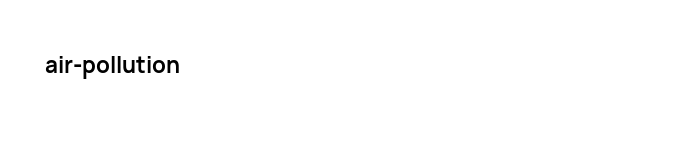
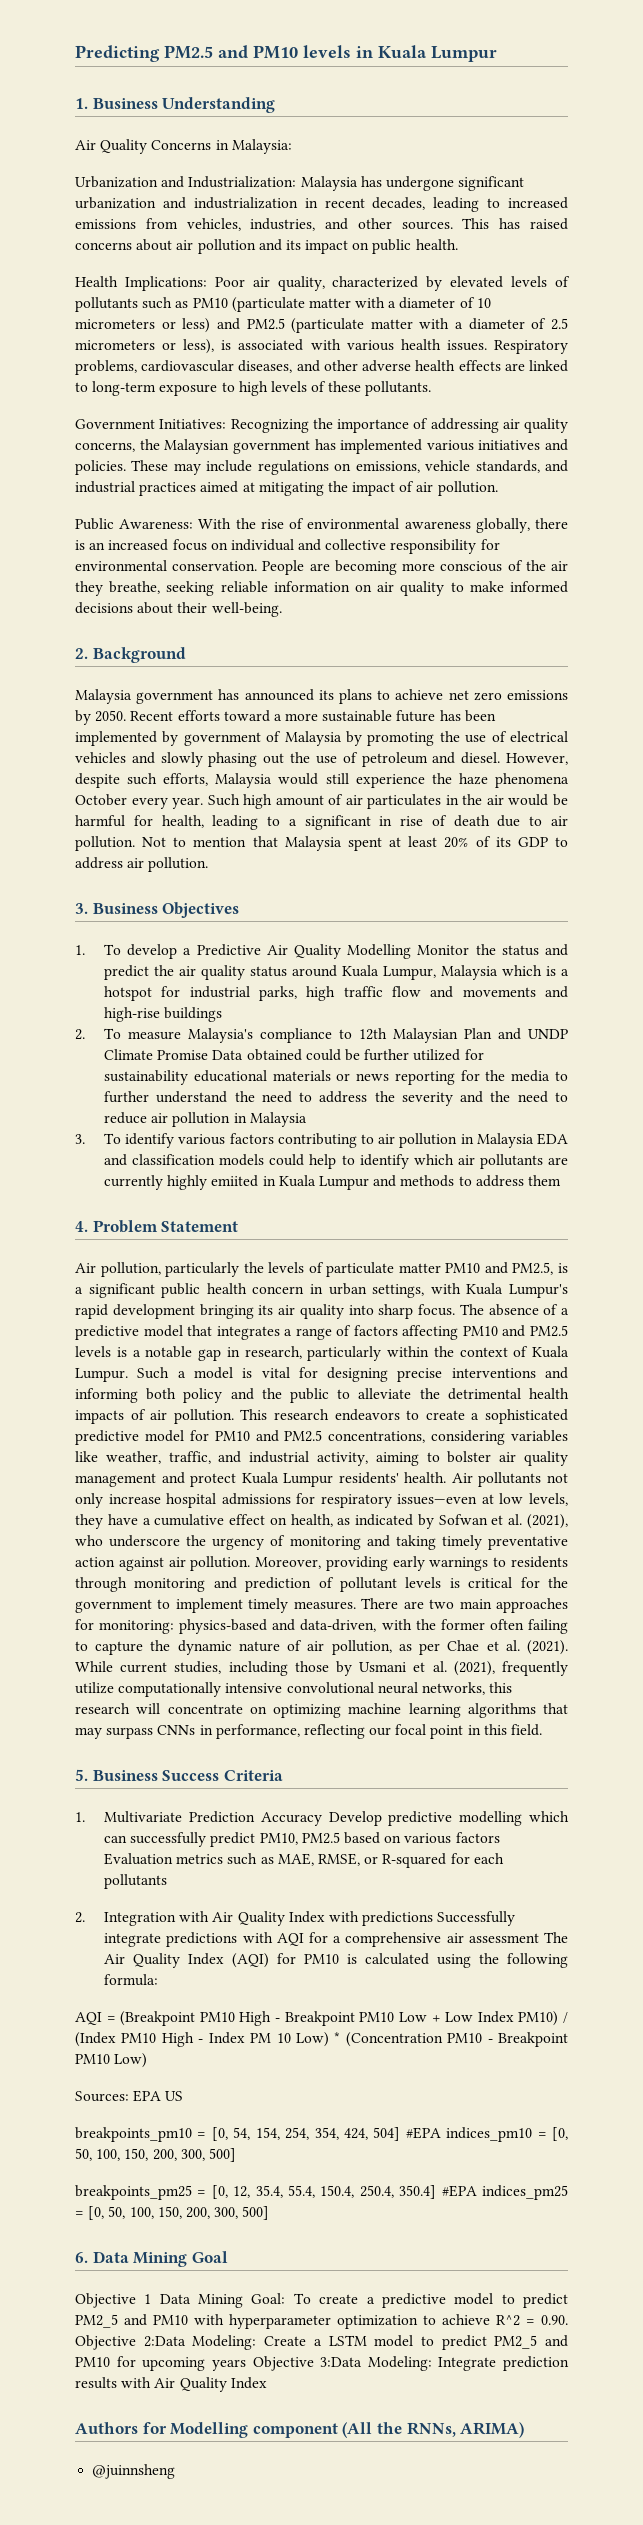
- air-pollution
+ Predicting PM2.5 and PM10 levels in Kuala Lumpur
+ 1. Business Understanding
+ Air Quality Concerns in Malaysia:
+ Urbanization and Industrialization: Malaysia has undergone significant urbanization and industrialization in recent decades, leading to increased emissions from vehicles, industries, and other sources. This has raised concerns about air pollution and its impact on public health.
+ Health Implications: Poor air quality, characterized by elevated levels of pollutants such as PM10 (particulate matter with a diameter of 10 micrometers or less) and PM2.5 (particulate matter with a diameter of 2.5 micrometers or less), is associated with various health issues. Respiratory problems, cardiovascular diseases, and other adverse health effects are linked to long-term exposure to high levels of these pollutants.
+ Government Initiatives: Recognizing the importance of addressing air quality concerns, the Malaysian government has implemented various initiatives and policies. These may include regulations on emissions, vehicle standards, and industrial practices aimed at mitigating the impact of air pollution.
+ Public Awareness: With the rise of environmental awareness globally, there is an increased focus on individual and collective responsibility for environmental conservation. People are becoming more conscious of the air they breathe, seeking reliable information on air quality to make informed decisions about their well-being.
+ 2. Background
+ Malaysia government has announced its plans to achieve net zero emissions by 2050. Recent efforts toward a more sustainable future has been implemented by government of Malaysia by promoting the use of electrical vehicles and slowly phasing out the use of petroleum and diesel. However, despite such efforts, Malaysia would still experience the haze phenomena October every year. Such high amount of air particulates in the air would be harmful for health, leading to a significant in rise of death due to air pollution. Not to mention that Malaysia spent at least 20% of its GDP to address air pollution.
+ 3. Business Objectives
+ 1. To develop a Predictive Air Quality Modelling Monitor the status and predict the air quality status around Kuala Lumpur, Malaysia which is a hotspot for industrial parks, high traffic flow and movements and high-rise buildings
+ 2. To measure Malaysia's compliance to 12th Malaysian Plan and UNDP Climate Promise Data obtained could be further utilized for sustainability educational materials or news reporting for the media to further understand the need to address the severity and the need to reduce air pollution in Malaysia
+ 3. To identify various factors contributing to air pollution in Malaysia EDA and classification models could help to identify which air pollutants are currently highly emiited in Kuala Lumpur and methods to address them
+ 4. Problem Statement
+ Air pollution, particularly the levels of particulate matter PM10 and PM2.5, is a significant public health concern in urban settings, with Kuala Lumpur's rapid development bringing its air quality into sharp focus. The absence of a predictive model that integrates a range of factors affecting PM10 and PM2.5 levels is a notable gap in research, particularly within the context of Kuala Lumpur. Such a model is vital for designing precise interventions and informing both policy and the public to alleviate the detrimental health impacts of air pollution. This research endeavors to create a sophisticated predictive model for PM10 and PM2.5 concentrations, considering variables like weather, traffic, and industrial activity, aiming to bolster air quality management and protect Kuala Lumpur residents' health. Air pollutants not only increase hospital admissions for respiratory issues—even at low levels, they have a cumulative effect on health, as indicated by Sofwan et al. (2021), who underscore the urgency of monitoring and taking timely preventative action against air pollution. Moreover, providing early warnings to residents through monitoring and prediction of pollutant levels is critical for the government to implement timely measures. There are two main approaches for monitoring: physics-based and data-driven, with the former often failing to capture the dynamic nature of air pollution, as per Chae et al. (2021). While current studies, including those by Usmani et al. (2021), frequently utilize computationally intensive convolutional neural networks, this research will concentrate on optimizing machine learning algorithms that may surpass CNNs in performance, reflecting our focal point in this field.
+ 5. Business Success Criteria
+ 1. Multivariate Prediction Accuracy Develop predictive modelling which can successfully predict PM10, PM2.5 based on various factors Evaluation metrics such as MAE, RMSE, or R-squared for each pollutants
+ 2. Integration with Air Quality Index with predictions Successfully integrate predictions with AQI for a comprehensive air assessment The Air Quality Index (AQI) for PM10 is calculated using the following formula:
+ AQI = (Breakpoint PM10 High - Breakpoint PM10 Low + Low Index PM10) / (Index PM10 High - Index PM 10 Low) * (Concentration PM10 - Breakpoint PM10 Low)
+ Sources: EPA US
+ breakpoints_pm10 = [0, 54, 154, 254, 354, 424, 504] #EPA indices_pm10 = [0, 50, 100, 150, 200, 300, 500]
+ breakpoints_pm25 = [0, 12, 35.4, 55.4, 150.4, 250.4, 350.4] #EPA indices_pm25 = [0, 50, 100, 150, 200, 300, 500]
+ 6. Data Mining Goal
+ Objective 1 Data Mining Goal: To create a predictive model to predict PM2_5 and PM10 with hyperparameter optimization to achieve R^2 = 0.90. Objective 2:Data Modeling: Create a LSTM model to predict PM2_5 and PM10 for upcoming years Objective 3:Data Modeling: Integrate prediction results with Air Quality Index
+ Authors for Modelling component (All the RNNs, ARIMA)
+ @juinnsheng

